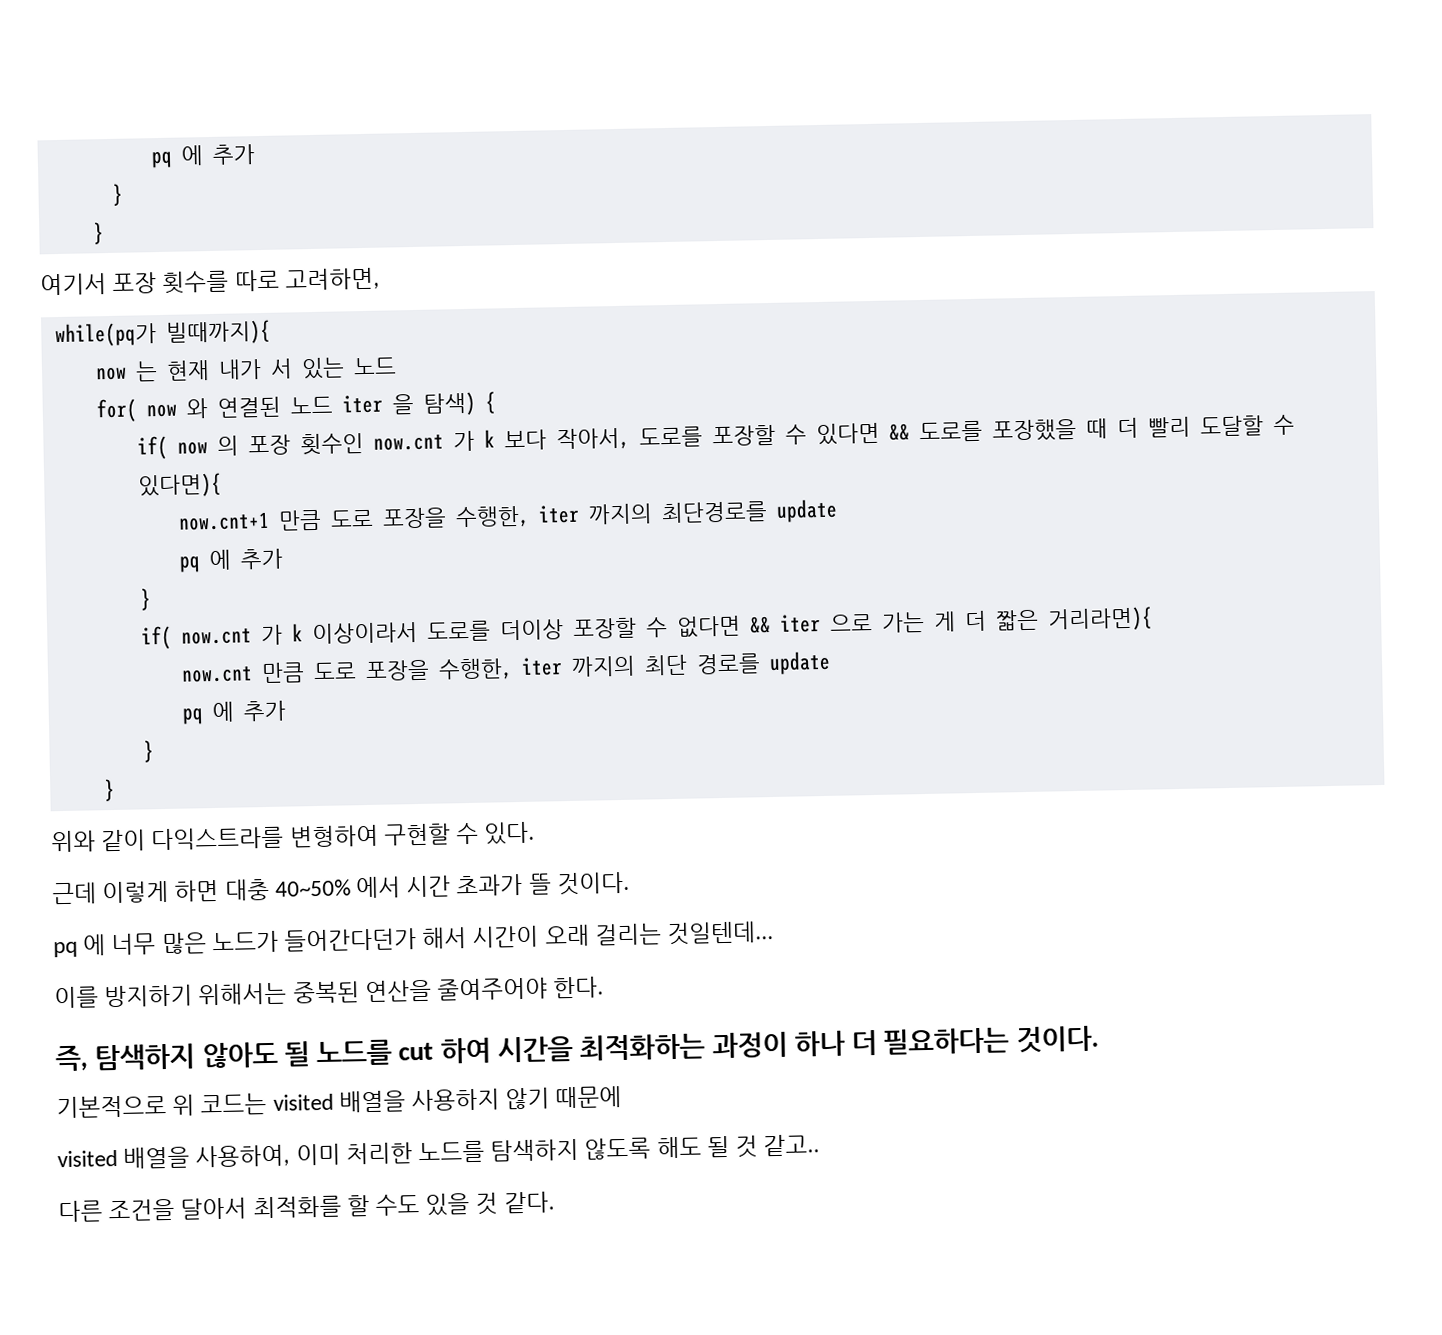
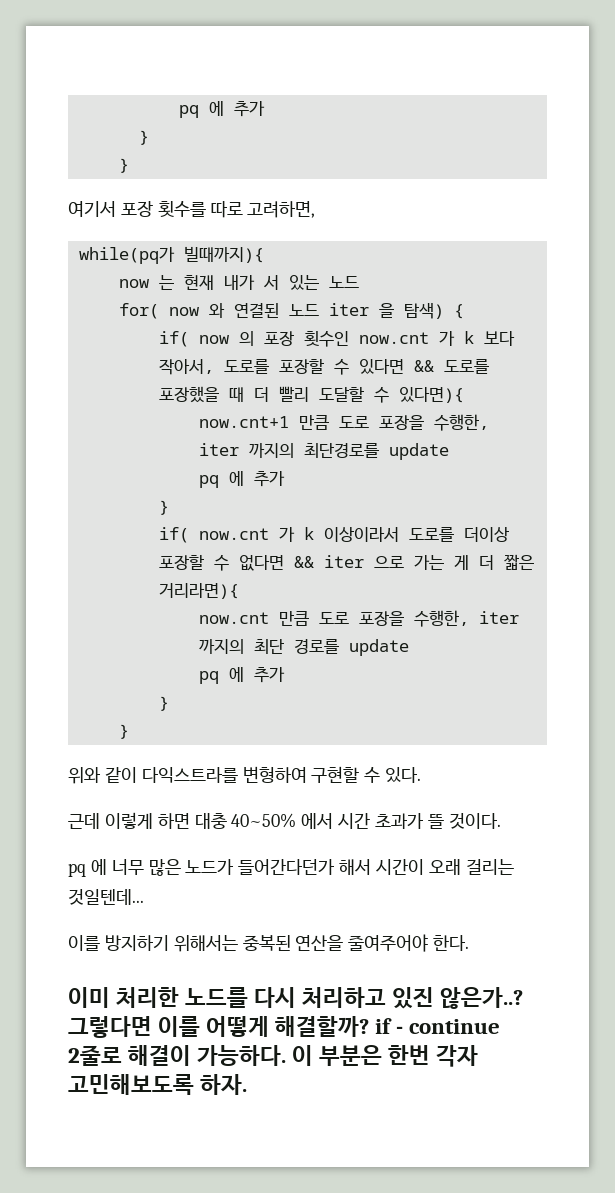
- 즉, 탐색하지 않아도 될 노드를 cut 하여 시간을 최적화하는 과정이 하나 더 필요하다는 것이다.
- 기본적으로 위 코드는 visited 배열을 사용하지 않기 때문에
- visited 배열을 사용하여, 이미 처리한 노드를 탐색하지 않도록 해도 될 것 같고..
- 다른 조건을 달아서 최적화를 할 수도 있을 것 같다.
+ 이미 처리한 노드를 다시 처리하고 있진 않은가..? 그렇다면 이를 어떻게 해결할까? if - continue 2줄로 해결이 가능하다. 이 부분은 한번 각자 고민해보도록 하자.

